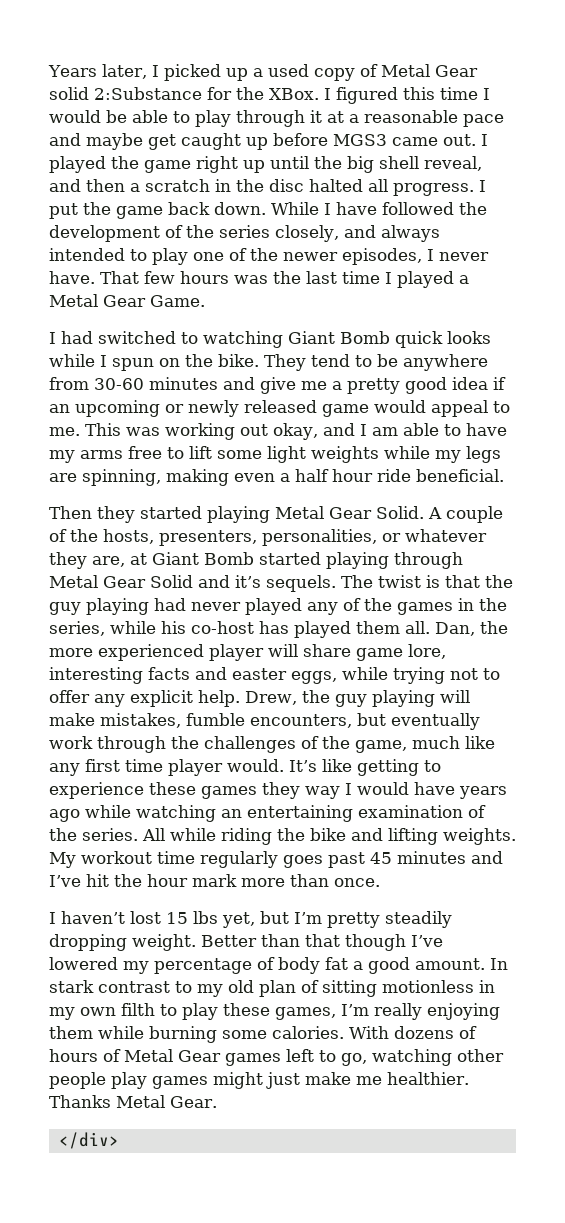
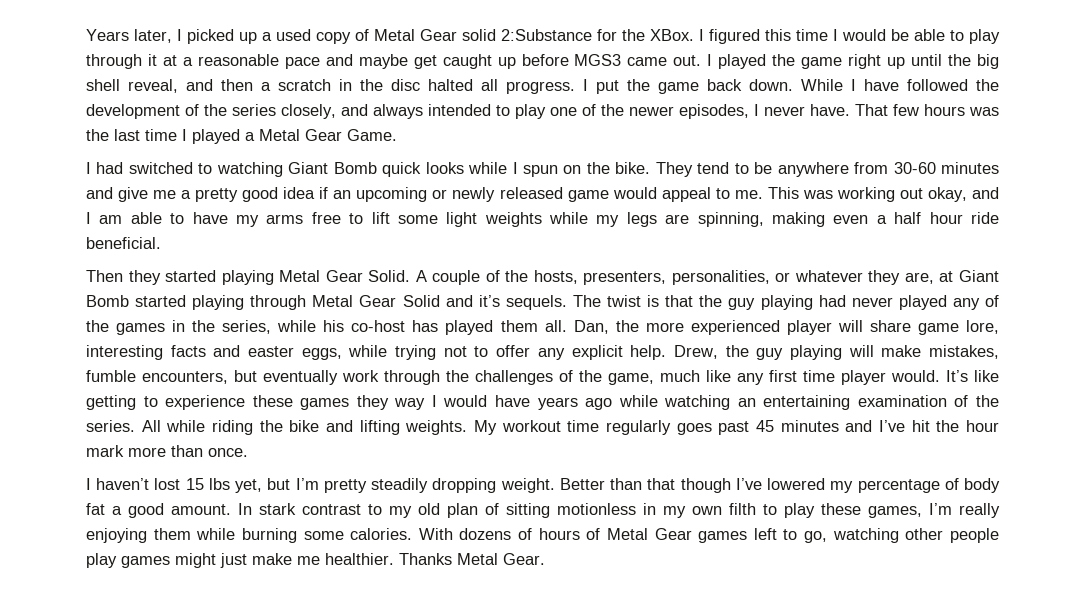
- </div>

